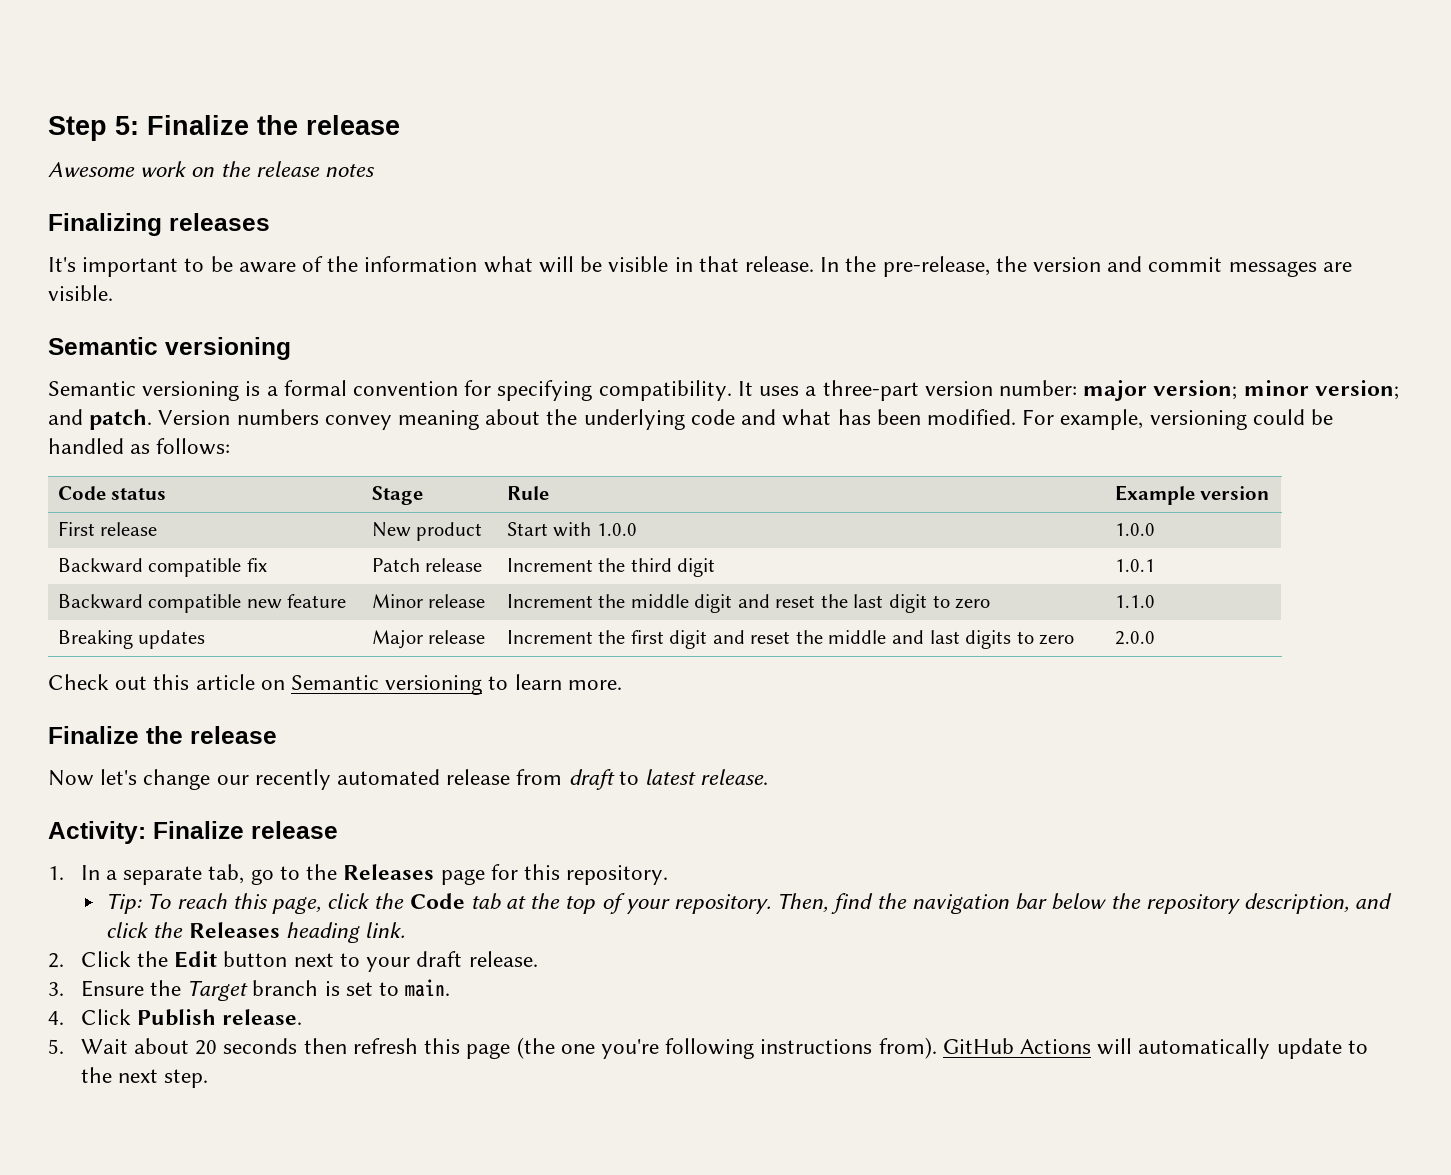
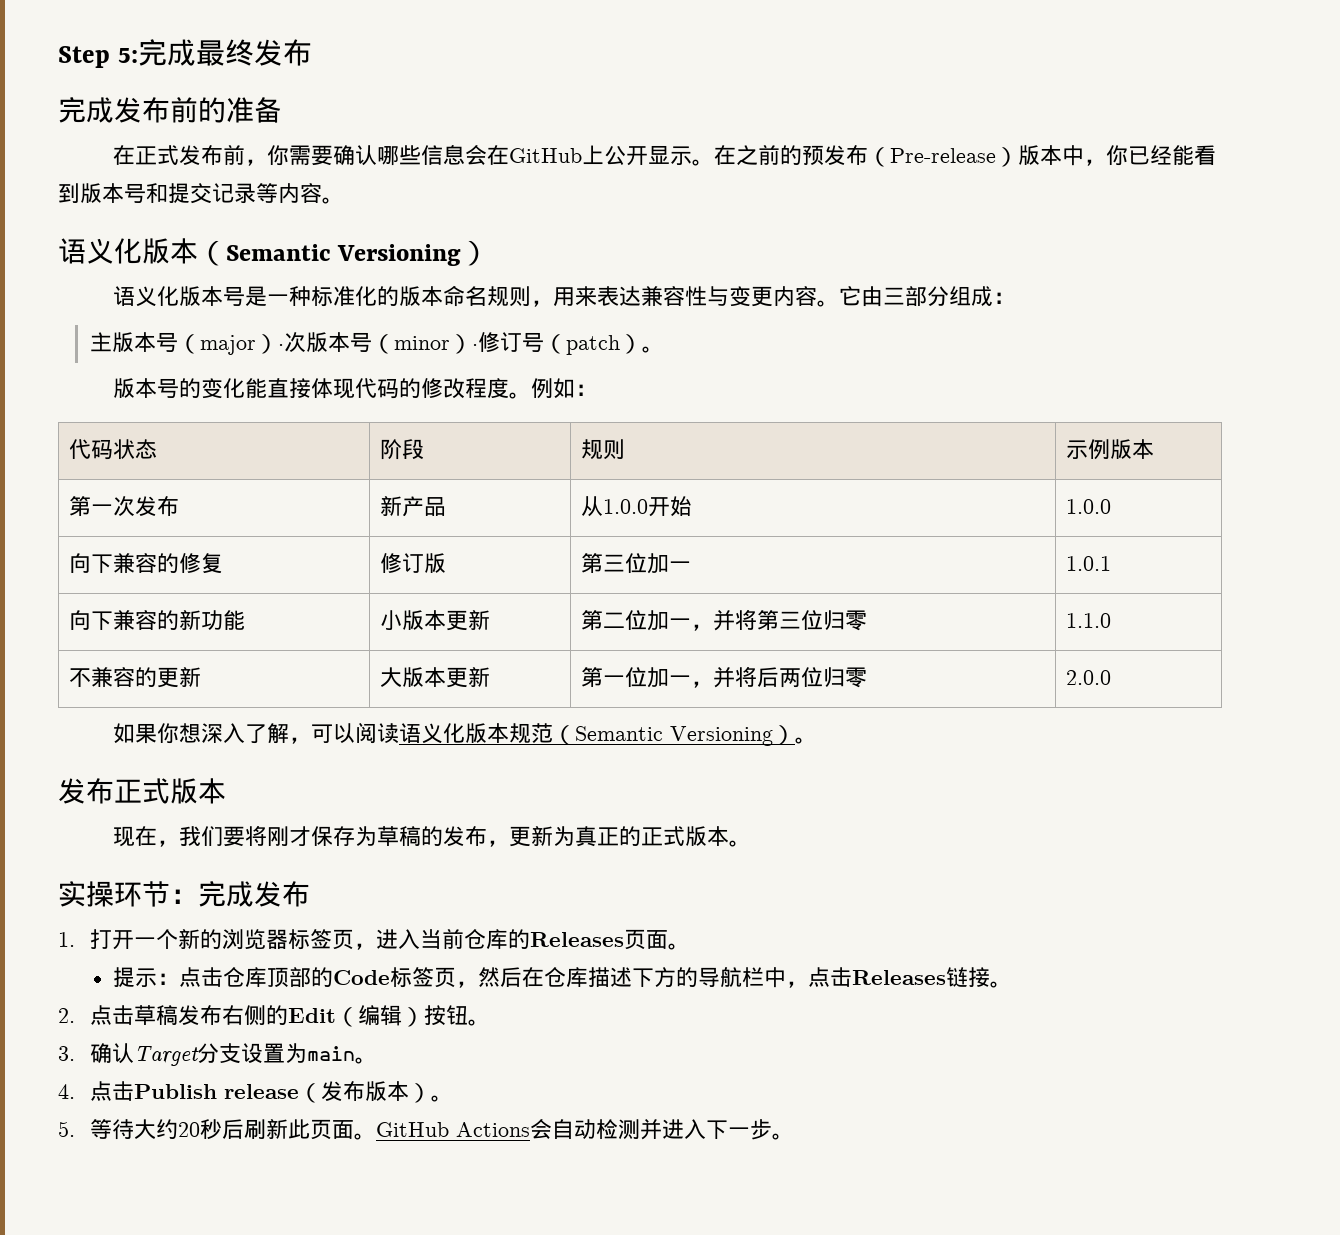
- Step 5: Finalize the release
- Awesome work on the release notes
- Finalizing releases
- It's important to be aware of the information what will be visible in that release. In the pre-release, the version and commit messages are visible.
- Semantic versioning
- Semantic versioning is a formal convention for specifying compatibility. It uses a three-part version number: major version; minor version; and patch. Version numbers convey meaning about the underlying code and what has been modified. For example, versioning could be handled as follows:
- Code status | Stage | Rule | Example version
- First release | New product | Start with 1.0.0 | 1.0.0
+ Step 5:完成最终发布
+ 完成发布前的准备
+ 在正式发布前，你需要确认哪些信息会在GitHub上公开显示。在之前的预发布（Pre-release）版本中，你已经能看到版本号和提交记录等内容。
+ 语义化版本（Semantic Versioning）
+ 语义化版本号是一种标准化的版本命名规则，用来表达兼容性与变更内容。它由三部分组成：
+ 主版本号（major）·次版本号（minor）·修订号（patch）。
+ 版本号的变化能直接体现代码的修改程度。例如：
+ 代码状态 | 阶段 | 规则 | 示例版本
+ 第一次发布 | 新产品 | 从1.0.0开始 | 1.0.0
- Backward compatible fix | Patch release | Increment the third digit | 1.0.1
- Backward compatible new feature | Minor release | Increment the middle digit and reset the last digit to zero | 1.1.0
- Breaking updates | Major release | Increment the first digit and reset the middle and last digits to zero | 2.0.0
- Check out this article on Semantic versioning to learn more.
- Finalize the release
- Now let's change our recently automated release from draft to latest release.
- Activity: Finalize release
- 1. In a separate tab, go to the Releases page for this repository.
- Tip: To reach this page, click the Code tab at the top of your repository. Then, find the navigation bar below the repository description, and click the Releases heading link.
- 2. Click the Edit button next to your draft release.
- 3. Ensure the Target branch is set to main.
- 4. Click Publish release.
- 5. Wait about 20 seconds then refresh this page (the one you're following instructions from). GitHub Actions will automatically update to the next step.
+ 向下兼容的修复 | 修订版 | 第三位加一 | 1.0.1
+ 向下兼容的新功能 | 小版本更新 | 第二位加一，并将第三位归零 | 1.1.0
+ 不兼容的更新 | 大版本更新 | 第一位加一，并将后两位归零 | 2.0.0
+ 如果你想深入了解，可以阅读语义化版本规范（Semantic Versioning）。
+ 发布正式版本
+ 现在，我们要将刚才保存为草稿的发布，更新为真正的正式版本。
+ 实操环节：完成发布
+ 1.打开一个新的浏览器标签页，进入当前仓库的Releases页面。
+ 提示：点击仓库顶部的Code标签页，然后在仓库描述下方的导航栏中，点击Releases链接。
+ 2.点击草稿发布右侧的Edit（编辑）按钮。
+ 3.确认Target分支设置为main。
+ 4.点击Publish release（发布版本）。
+ 5.等待大约20秒后刷新此页面。GitHub Actions会自动检测并进入下一步。

